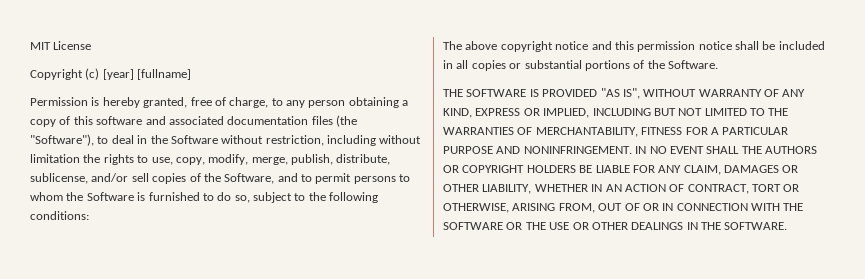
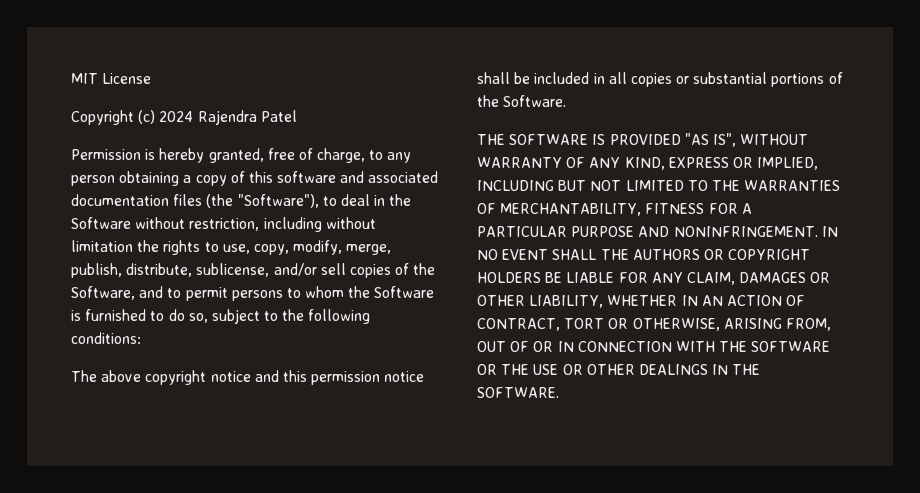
- Copyright (c) [year] [fullname]
+ Copyright (c) 2024 Rajendra Patel

